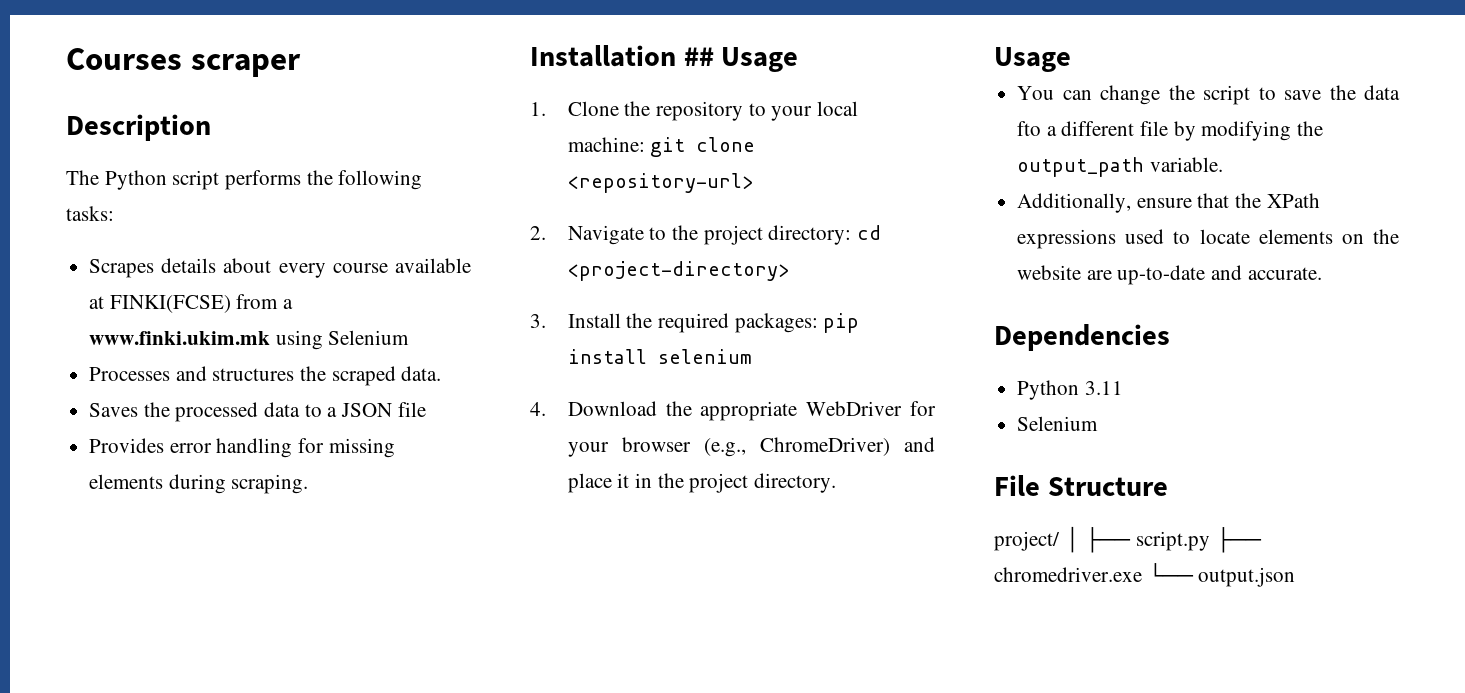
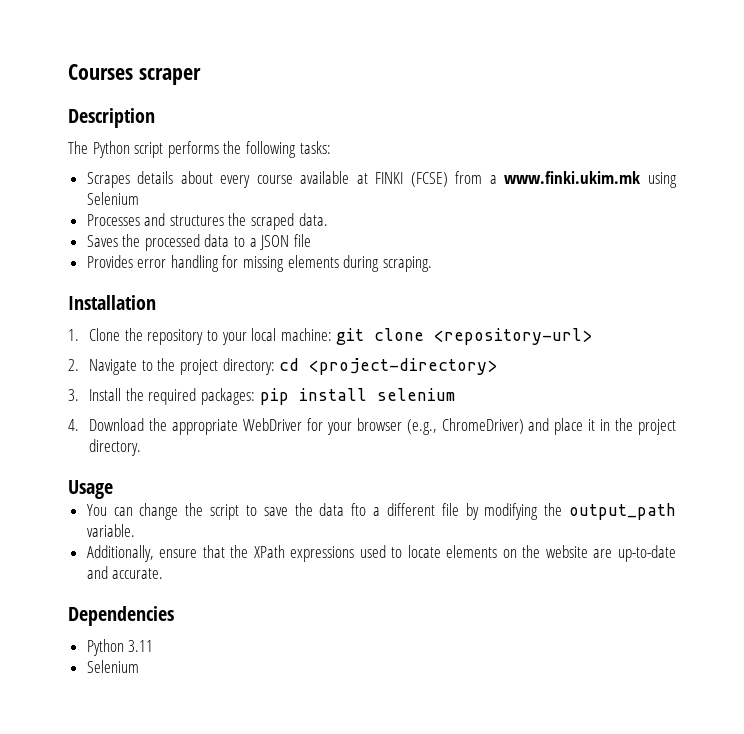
- Scrapes details about every course available at FINKI(FCSE) from a www.finki.ukim.mk using Selenium
+ Scrapes details about every course available at FINKI (FCSE) from a www.finki.ukim.mk using Selenium
- Installation ## Usage
+ Installation
- File Structure
- project/ │ ├── script.py ├── chromedriver.exe └── output.json

